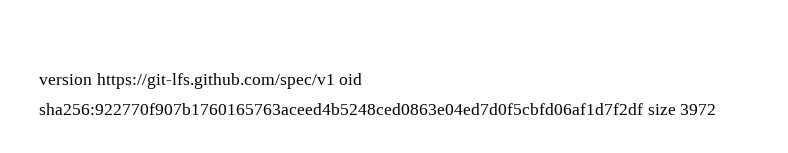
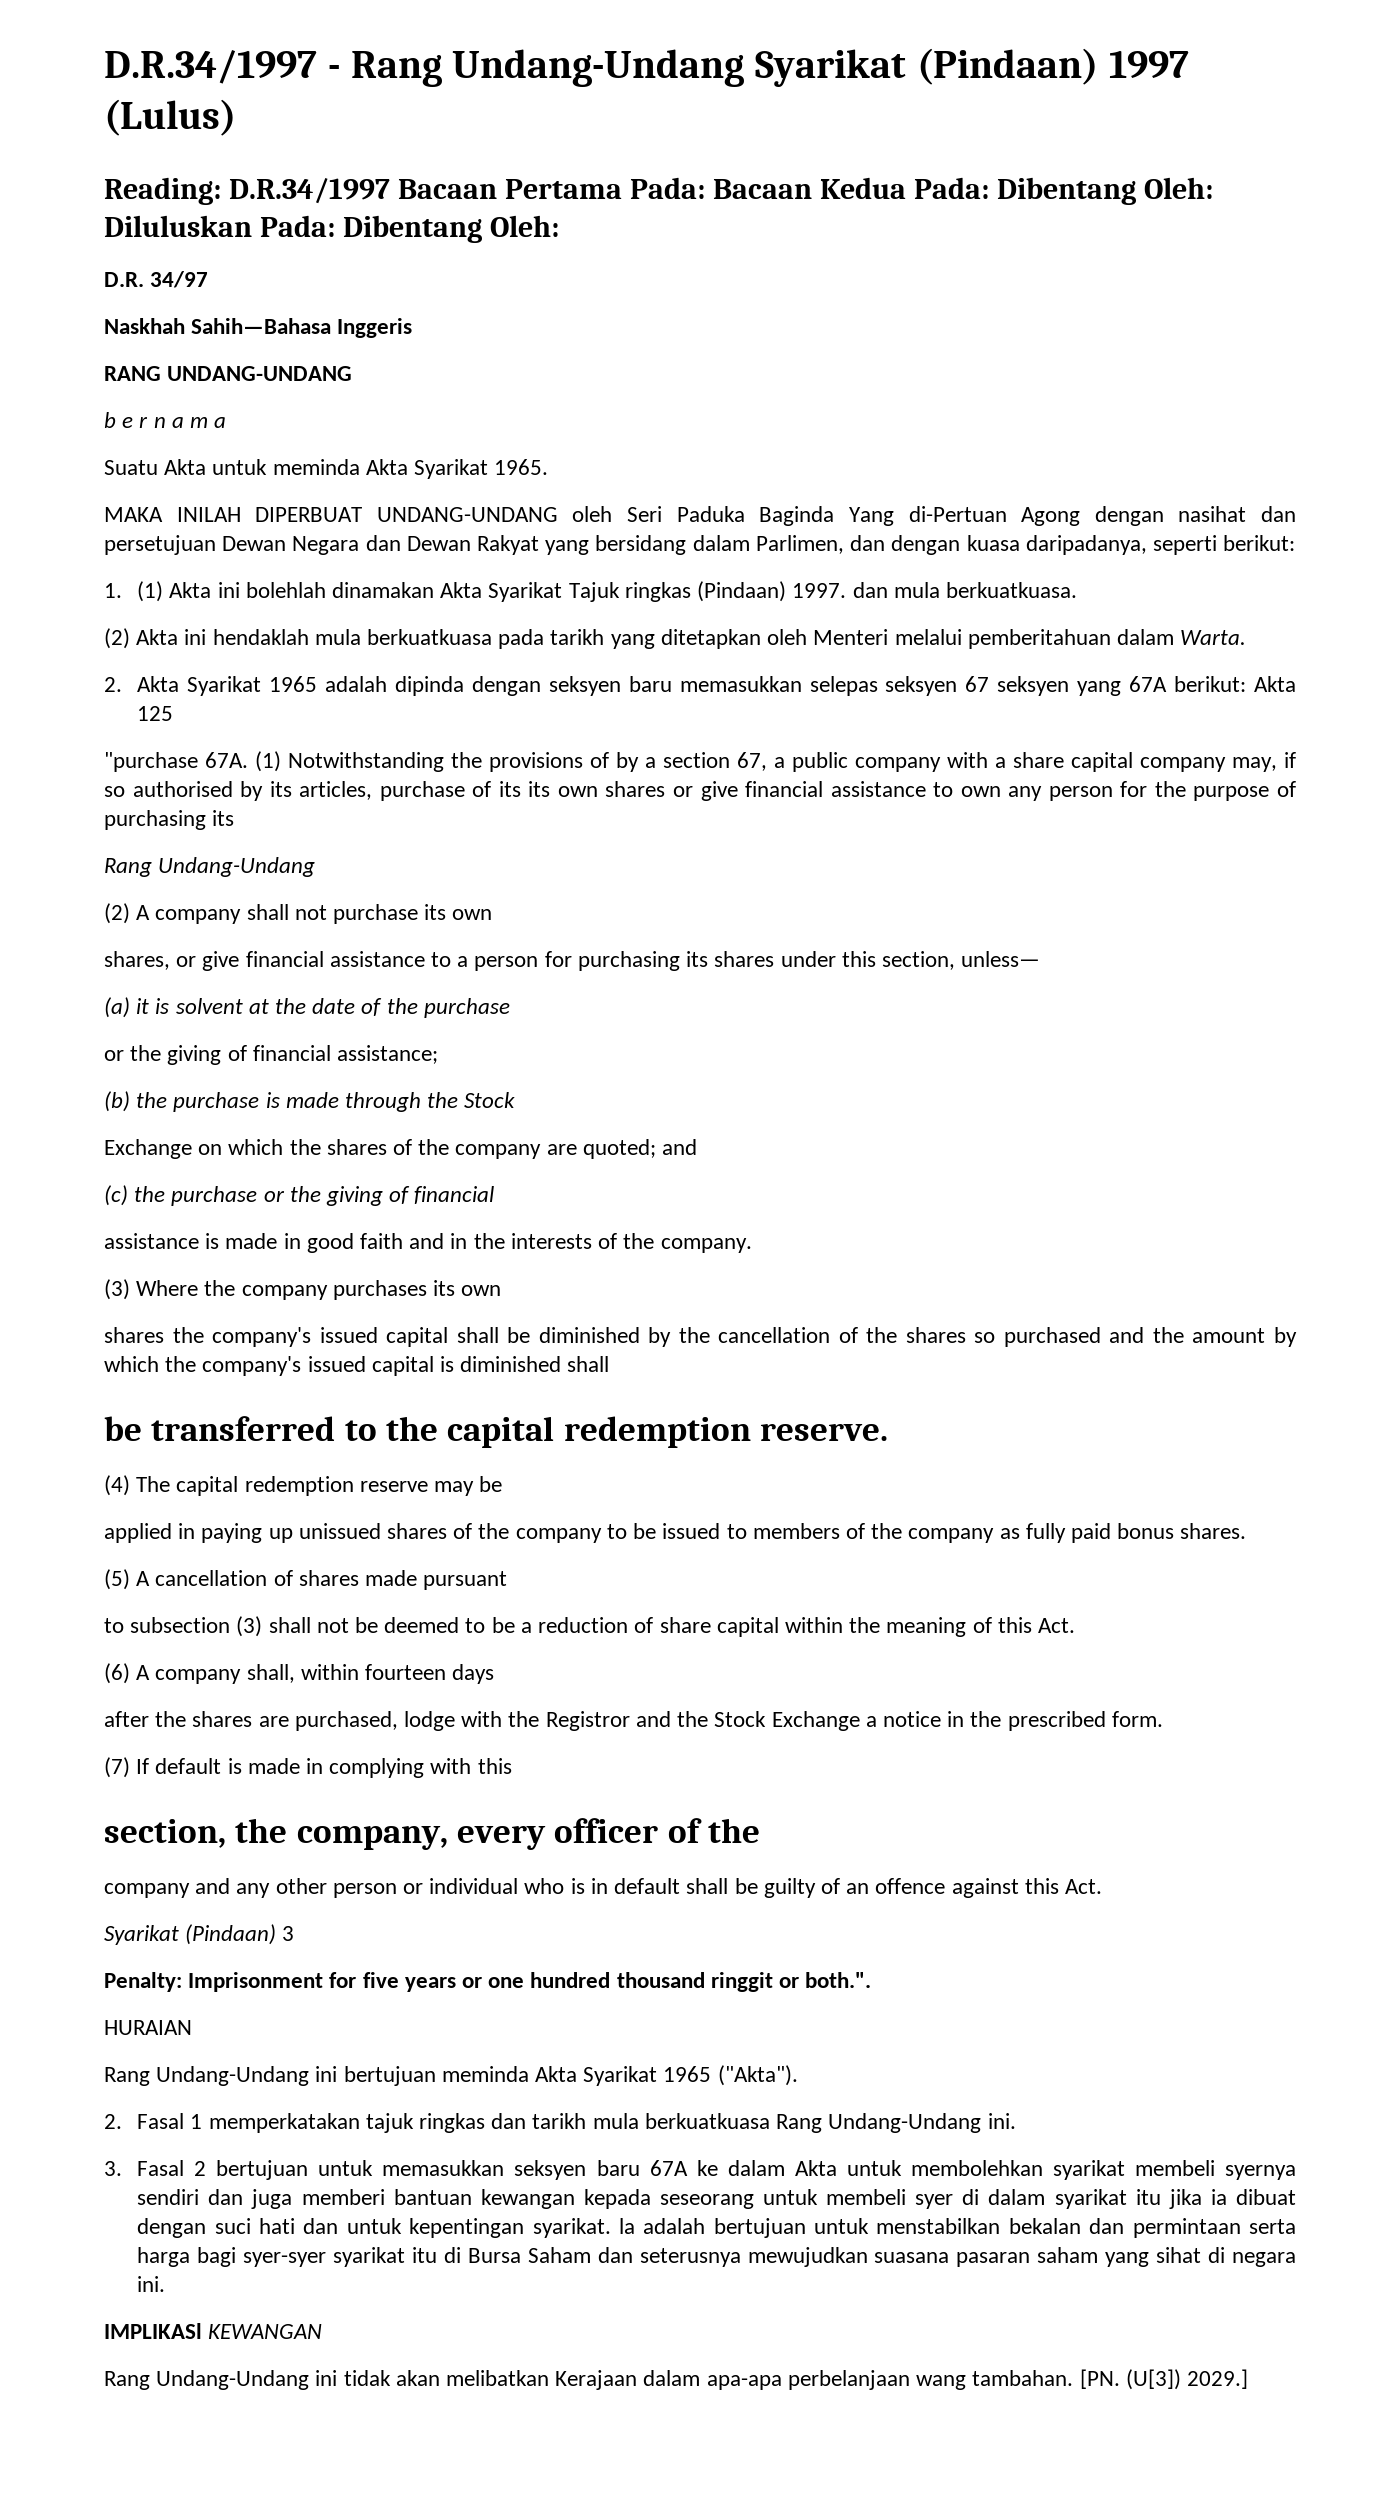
- version https://git-lfs.github.com/spec/v1 oid sha256:922770f907b1760165763aceed4b5248ced0863e04ed7d0f5cbfd06af1d7f2df size 3972
+ D.R.34/1997 - Rang Undang-Undang Syarikat (Pindaan) 1997 (Lulus)
+ Reading: D.R.34/1997 Bacaan Pertama Pada: Bacaan Kedua Pada: Dibentang Oleh: Diluluskan Pada: Dibentang Oleh:
+ D.R. 34/97
+ Naskhah Sahih—Bahasa Inggeris
+ RANG UNDANG-UNDANG
+ b e r n a m a
+ Suatu Akta untuk meminda Akta Syarikat 1965.
+ MAKA INILAH DIPERBUAT UNDANG-UNDANG oleh Seri Paduka Baginda Yang di-Pertuan Agong dengan nasihat dan persetujuan Dewan Negara dan Dewan Rakyat yang bersidang dalam Parlimen, dan dengan kuasa daripadanya, seperti berikut:
+ 1. (1) Akta ini bolehlah dinamakan Akta Syarikat Tajuk ringkas (Pindaan) 1997. dan mula berkuatkuasa.
+ (2) Akta ini hendaklah mula berkuatkuasa pada tarikh yang ditetapkan oleh Menteri melalui pemberitahuan dalam Warta.
+ 2. Akta Syarikat 1965 adalah dipinda dengan seksyen baru memasukkan selepas seksyen 67 seksyen yang 67A berikut: Akta 125
+ "purchase 67A. (1) Notwithstanding the provisions of by a section 67, a public company with a share capital company may, if so authorised by its articles, purchase of its its own shares or give financial assistance to own any person for the purpose of purchasing its
+ Rang Undang-Undang
+ (2) A company shall not purchase its own
+ shares, or give financial assistance to a person for purchasing its shares under this section, unless—
+ (a) it is solvent at the date of the purchase
+ or the giving of financial assistance;
+ (b) the purchase is made through the Stock
+ Exchange on which the shares of the company are quoted; and
+ (c) the purchase or the giving of financial
+ assistance is made in good faith and in the interests of the company.
+ (3) Where the company purchases its own
+ shares the company's issued capital shall be diminished by the cancellation of the shares so purchased and the amount by which the company's issued capital is diminished shall
+ be transferred to the capital redemption reserve.
+ (4) The capital redemption reserve may be
+ applied in paying up unissued shares of the company to be issued to members of the company as fully paid bonus shares.
+ (5) A cancellation of shares made pursuant
+ to subsection (3) shall not be deemed to be a reduction of share capital within the meaning of this Act.
+ (6) A company shall, within fourteen days
+ after the shares are purchased, lodge with the Registror and the Stock Exchange a notice in the prescribed form.
+ (7) If default is made in complying with this
+ section, the company, every officer of the
+ company and any other person or individual who is in default shall be guilty of an offence against this Act.
+ Syarikat (Pindaan) 3
+ Penalty: Imprisonment for five years or one hundred thousand ringgit or both.".
+ HURAIAN
+ Rang Undang-Undang ini bertujuan meminda Akta Syarikat 1965 ("Akta").
+ 2. Fasal 1 memperkatakan tajuk ringkas dan tarikh mula berkuatkuasa Rang Undang-Undang ini.
+ 3. Fasal 2 bertujuan untuk memasukkan seksyen baru 67A ke dalam Akta untuk membolehkan syarikat membeli syernya sendiri dan juga memberi bantuan kewangan kepada seseorang untuk membeli syer di dalam syarikat itu jika ia dibuat dengan suci hati dan untuk kepentingan syarikat. la adalah bertujuan untuk menstabilkan bekalan dan permintaan serta harga bagi syer-syer syarikat itu di Bursa Saham dan seterusnya mewujudkan suasana pasaran saham yang sihat di negara ini.
+ IMPLIKASl KEWANGAN
+ Rang Undang-Undang ini tidak akan melibatkan Kerajaan dalam apa-apa perbelanjaan wang tambahan. [PN. (U[3]) 2029.]

